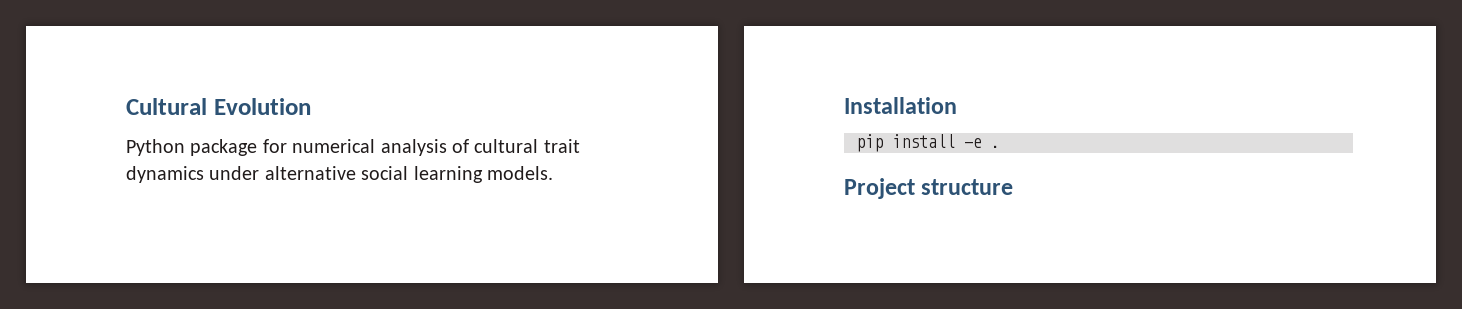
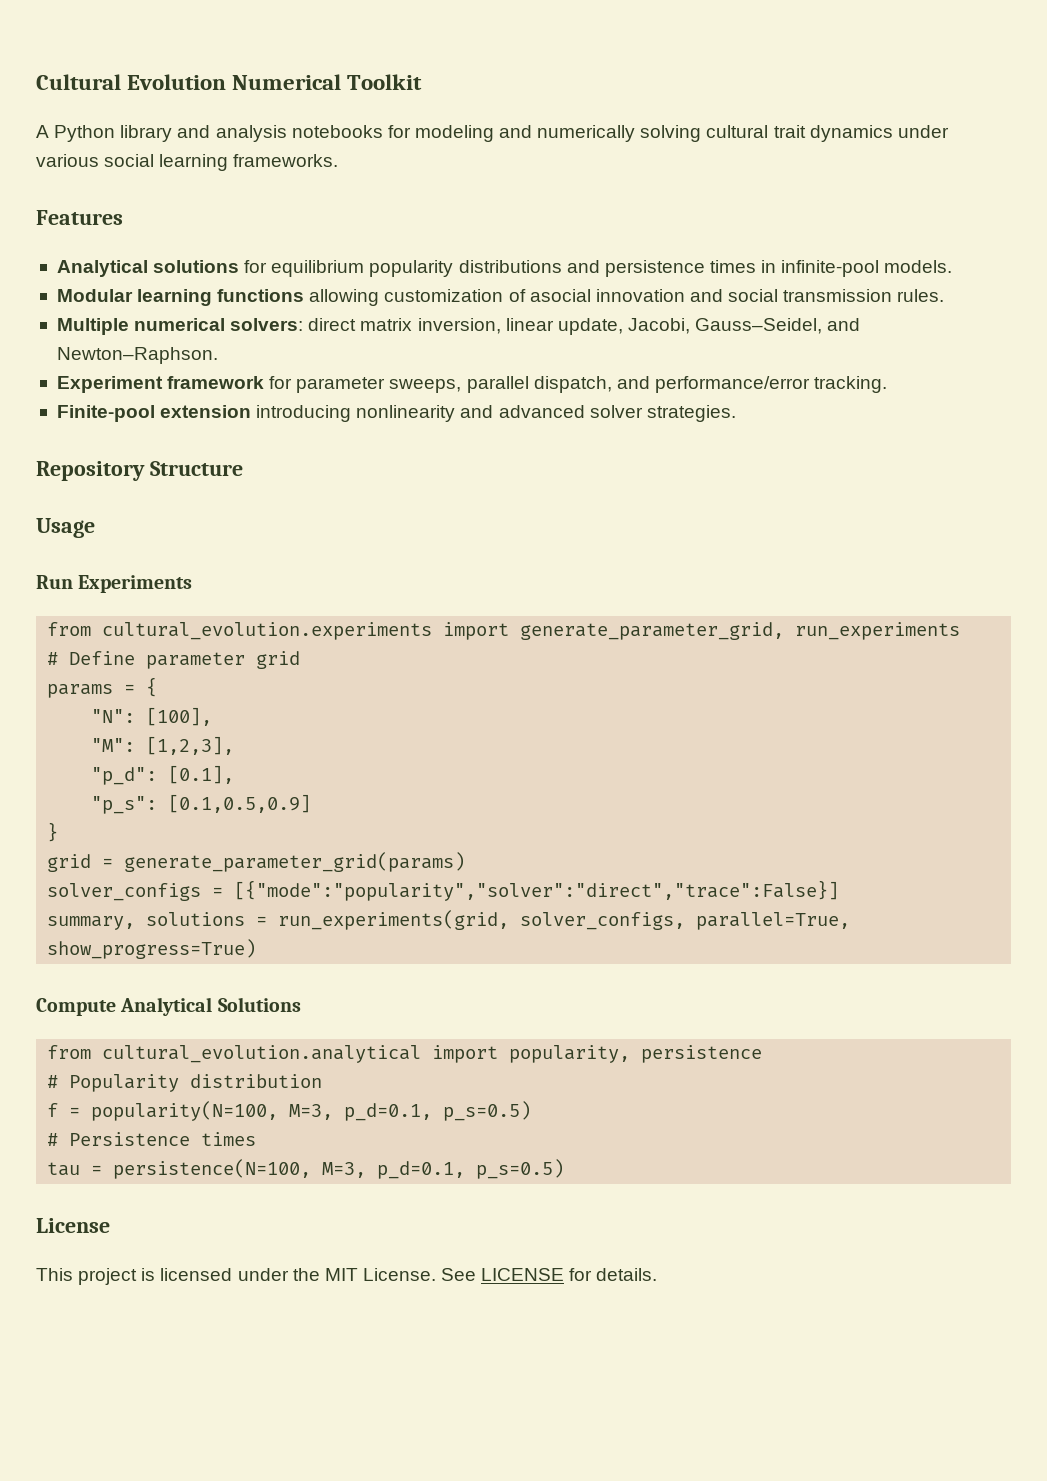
- Cultural Evolution
- Python package for numerical analysis of cultural trait dynamics under alternative social learning models.
- Installation
- pip install -e .
- Project structure
+ Cultural Evolution Numerical Toolkit
+ A Python library and analysis notebooks for modeling and numerically solving cultural trait dynamics under various social learning frameworks.
+ Features
+ Analytical solutions for equilibrium popularity distributions and persistence times in infinite‑pool models.
+ Modular learning functions allowing customization of asocial innovation and social transmission rules.
+ Multiple numerical solvers: direct matrix inversion, linear update, Jacobi, Gauss–Seidel, and Newton–Raphson.
+ Experiment framework for parameter sweeps, parallel dispatch, and performance/error tracking.
+ Finite‑pool extension introducing nonlinearity and advanced solver strategies.
+ Repository Structure
+ Usage
+ Run Experiments
+ from cultural_evolution.experiments import generate_parameter_grid, run_experiments
+ # Define parameter grid
+ params = {
+ "N": [100],
+ "M": [1,2,3],
+ "p_d": [0.1],
+ "p_s": [0.1,0.5,0.9]
+ }
+ grid = generate_parameter_grid(params)
+ solver_configs = [{"mode":"popularity","solver":"direct","trace":False}]
+ summary, solutions = run_experiments(grid, solver_configs, parallel=True, show_progress=True)
+ Compute Analytical Solutions
+ from cultural_evolution.analytical import popularity, persistence
+ # Popularity distribution
+ f = popularity(N=100, M=3, p_d=0.1, p_s=0.5)
+ # Persistence times
+ tau = persistence(N=100, M=3, p_d=0.1, p_s=0.5)
+ License
+ This project is licensed under the MIT License. See LICENSE for details.

